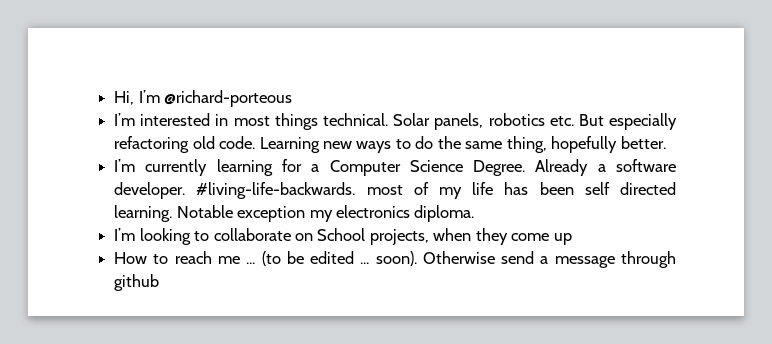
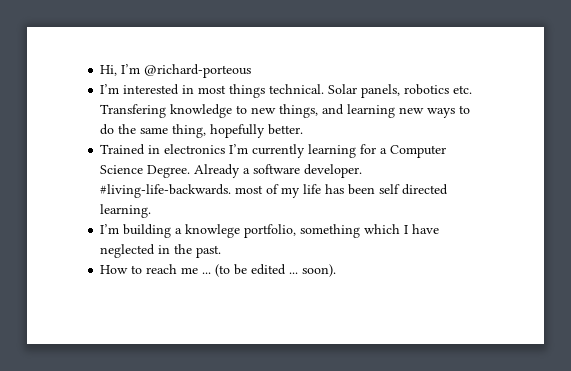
- Solar panels, robotics etc. But especially refactoring old code. Learning new ways to do the same thing, hopefully better.
+ Solar panels, robotics etc. Transfering knowledge to new things, and learning new ways to do the same thing, hopefully better.
- I’m currently learning for a Computer Science Degree.
+ Trained in electronics I’m currently learning for a Computer Science Degree.
- #living-life-backwards. most of my life has been self directed learning. Notable exception my electronics diploma.
- I’m looking to collaborate on School projects, when they come up
+ #living-life-backwards. most of my life has been self directed learning.
+ I’m building a knowlege portfolio, something which I have neglected in the past.
- Otherwise send a message through github

